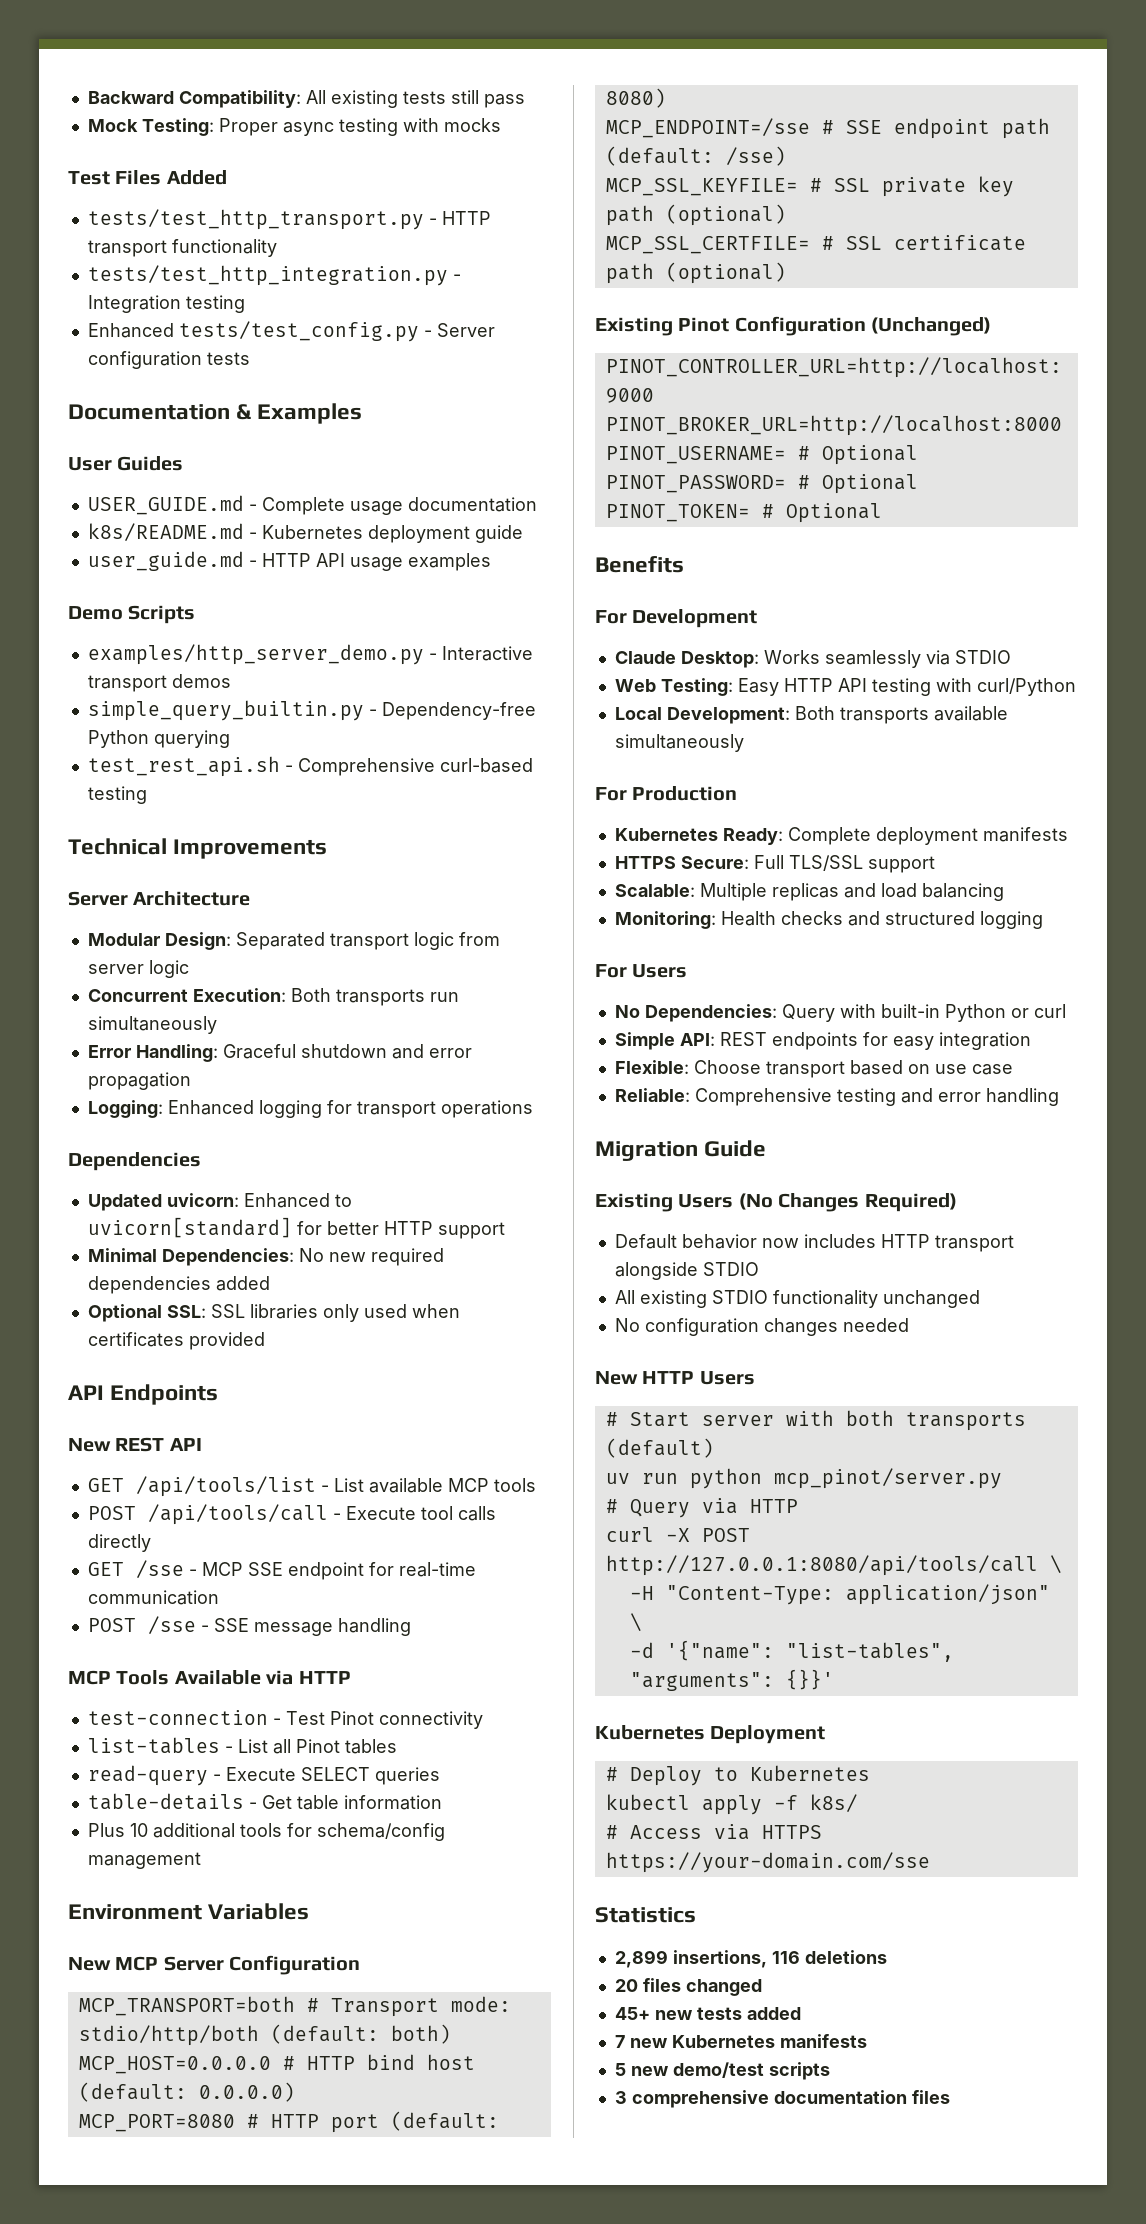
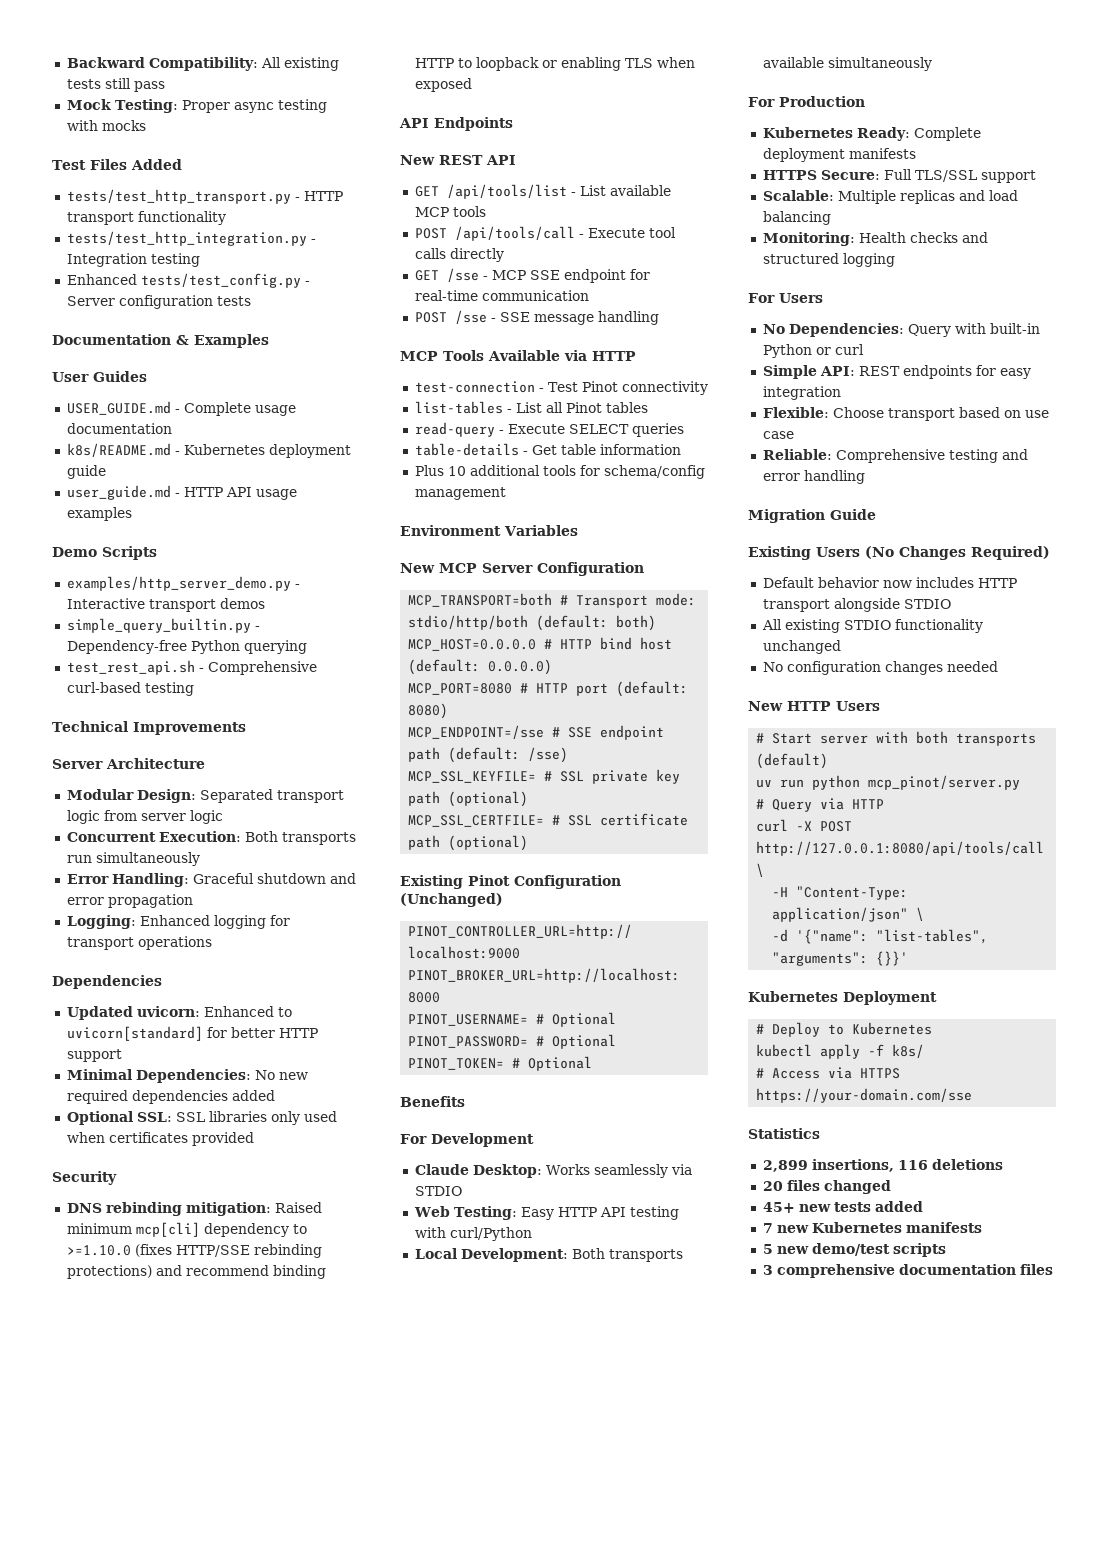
+ Security
+ DNS rebinding mitigation: Raised minimum mcp[cli] dependency to >=1.10.0 (fixes HTTP/SSE rebinding protections) and recommend binding HTTP to loopback or enabling TLS when exposed

